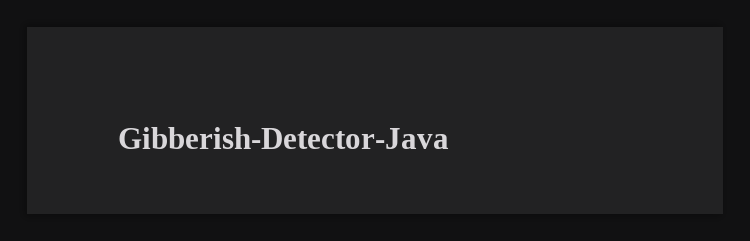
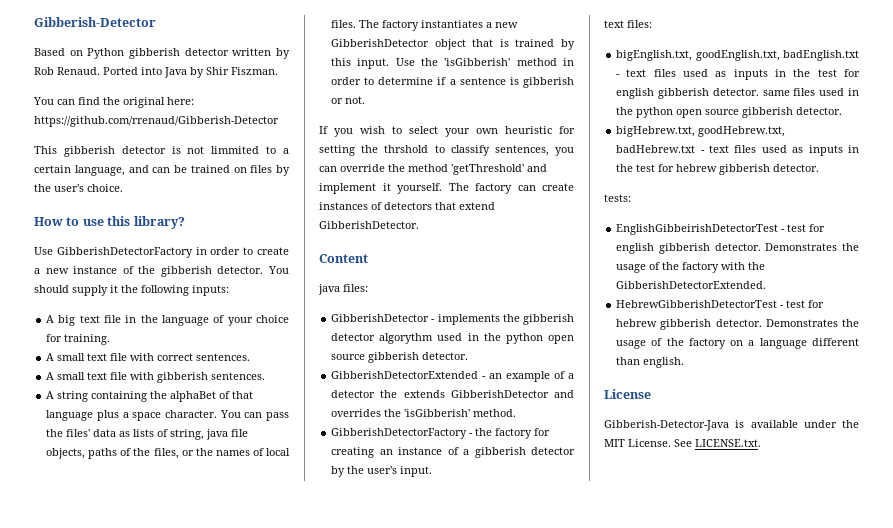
- Gibberish-Detector-Java
+ Gibberish-Detector
+ Based on Python gibberish detector written by Rob Renaud. Ported into Java by Shir Fiszman.
+ You can find the original here: https://github.com/rrenaud/Gibberish-Detector
+ This gibberish detector is not limmited to a certain language, and can be trained on files by the user's choice.
+ How to use this library?
+ Use GibberishDetectorFactory in order to create a new instance of the gibberish detector. You should supply it the following inputs:
+ A big text file in the language of your choice for training.
+ A small text file with correct sentences.
+ A small text file with gibberish sentences.
+ A string containing the alphaBet of that language plus a space character. You can pass the files' data as lists of string, java file objects, paths of the files, or the names of local files. The factory instantiates a new GibberishDetector object that is trained by this input. Use the 'isGibberish' method in order to determine if a sentence is gibberish or not.
+ If you wish to select your own heuristic for setting the thrshold to classify sentences, you can override the method 'getThreshold' and implement it yourself. The factory can create instances of detectors that extend GibberishDetector.
+ Content
+ java files:
+ GibberishDetector - implements the gibberish detector algorythm used in the python open source gibberish detector.
+ GibberishDetectorExtended - an example of a detector the extends GibberishDetector and overrides the 'isGibberish' method.
+ GibberishDetectorFactory - the factory for creating an instance of a gibberish detector by the user's input.
+ text files:
+ bigEnglish.txt, goodEnglish.txt, badEnglish.txt - text files used as inputs in the test for english gibberish detector. same files used in the python open source gibberish detector.
+ bigHebrew.txt, goodHebrew.txt, badHebrew.txt - text files used as inputs in the test for hebrew gibberish detector.
+ tests:
+ EnglishGibbeirishDetectorTest - test for english gibberish detector. Demonstrates the usage of the factory with the GibberishDetectorExtended.
+ HebrewGibberishDetectorTest - test for hebrew gibberish detector. Demonstrates the usage of the factory on a language different than english.
+ License
+ Gibberish-Detector-Java is available under the MIT License. See LICENSE.txt.

